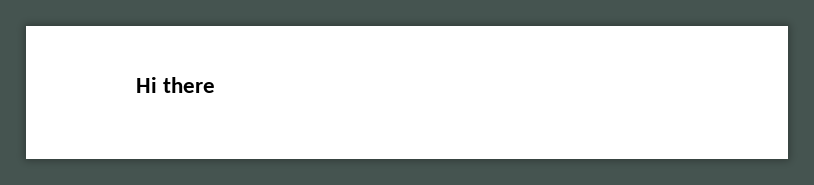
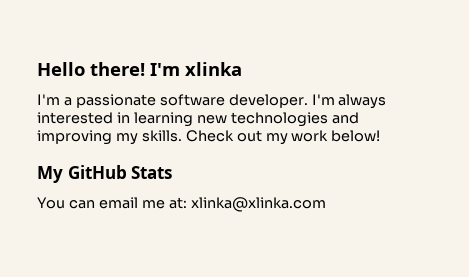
- Hi there
+ Hello there! I'm xlinka
+ I'm a passionate software developer. I'm always interested in learning new technologies and improving my skills. Check out my work below!
+ My GitHub Stats
+ You can email me at: xlinka@xlinka.com

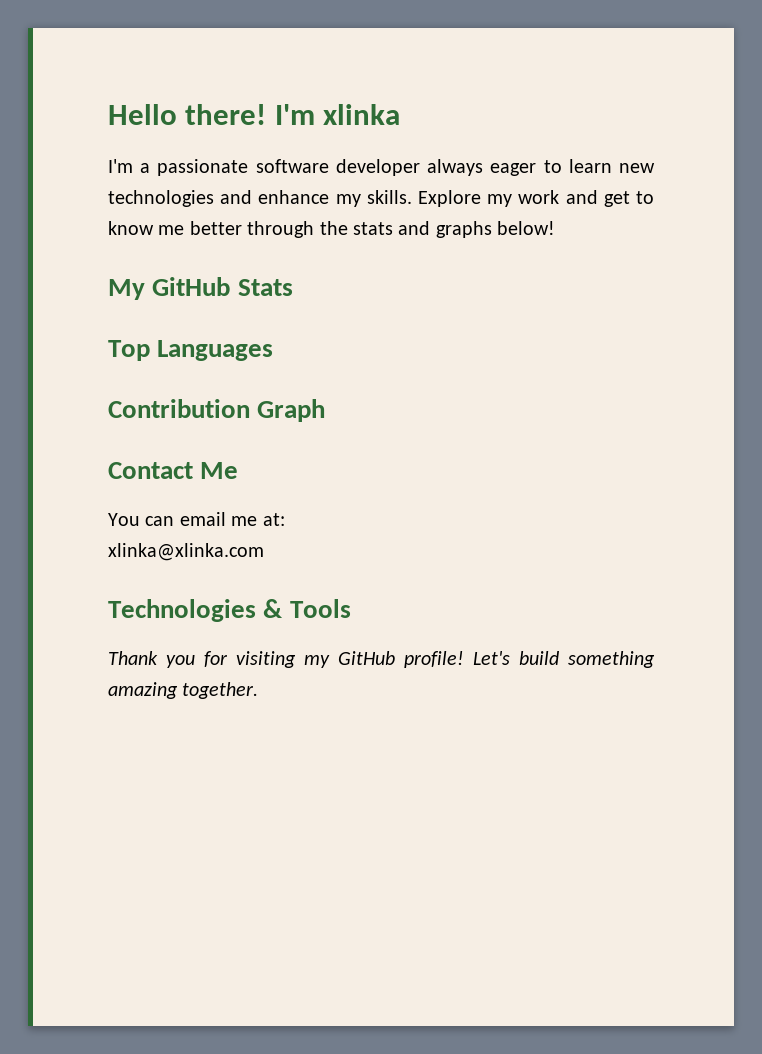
- I'm a passionate software developer. I'm always interested in learning new technologies and improving my skills.
+ I'm a passionate software developer always eager to learn new technologies and enhance my skills.
- Check out my work below!
+ Explore my work and get to know me better through the stats and graphs below!
  My GitHub Stats
+ Top Languages
+ Contribution Graph
+ Contact Me
- You can email me at: xlinka@xlinka.com
+ You can email me at:
+ xlinka@xlinka.com
+ Technologies & Tools
+ Thank you for visiting my GitHub profile! Let's build something amazing together.

